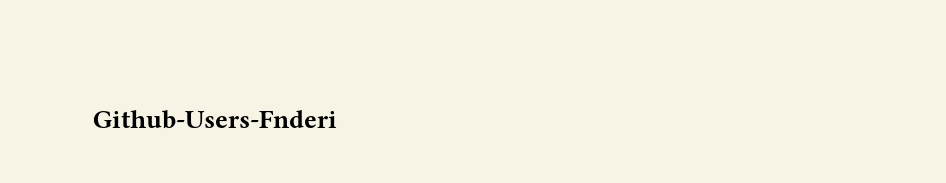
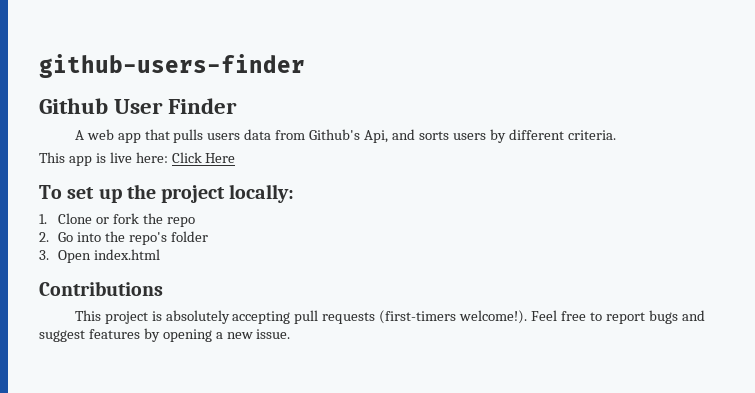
- Github-Users-Fnderi
+ github-users-finder
+ Github User Finder
+ A web app that pulls users data from Github's Api, and sorts users by different criteria.
+ This app is live here: Click Here
+ To set up the project locally:
+ 1. Clone or fork the repo
+ 2. Go into the repo's folder
+ 3. Open index.html
+ Contributions
+ This project is absolutely accepting pull requests (first-timers welcome!). Feel free to report bugs and suggest features by opening a new issue.

